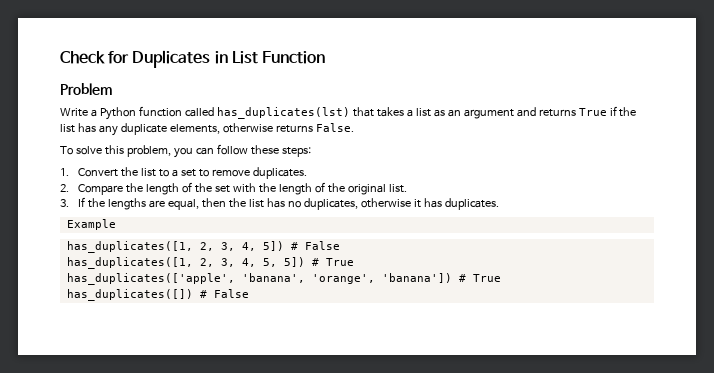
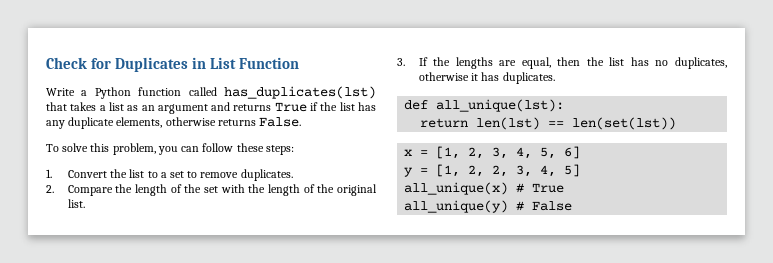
- Problem
- Example
- has_duplicates([1, 2, 3, 4, 5]) # False
- has_duplicates([1, 2, 3, 4, 5, 5]) # True
- has_duplicates(['apple', 'banana', 'orange', 'banana']) # True
- has_duplicates([]) # False
+ def all_unique(lst):
+ return len(lst) == len(set(lst))
+ x = [1, 2, 3, 4, 5, 6]
+ y = [1, 2, 2, 3, 4, 5]
+ all_unique(x) # True
+ all_unique(y) # False

